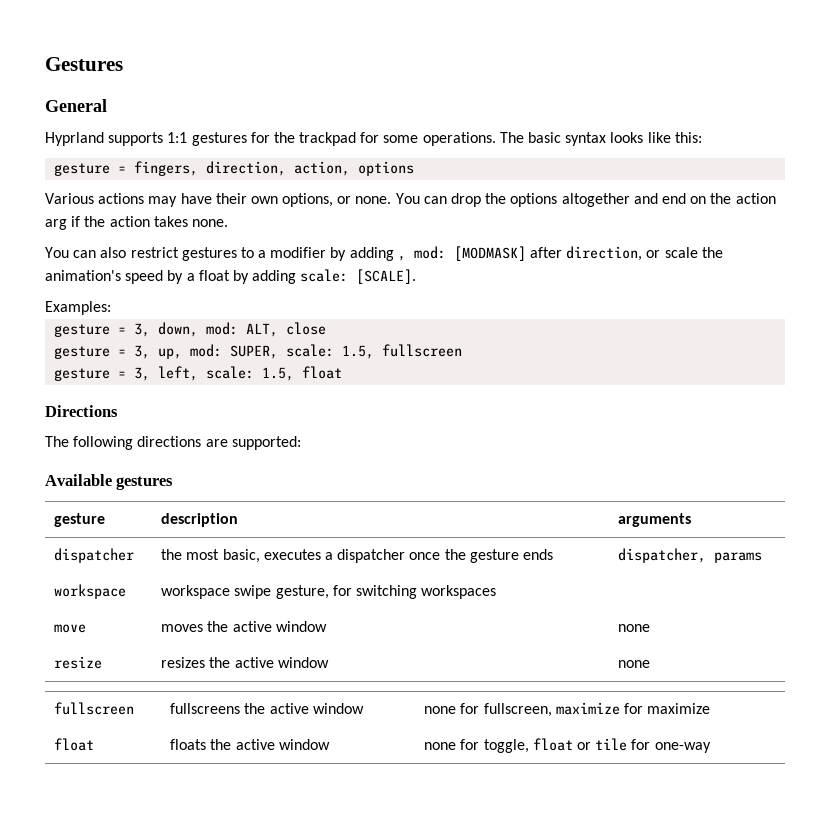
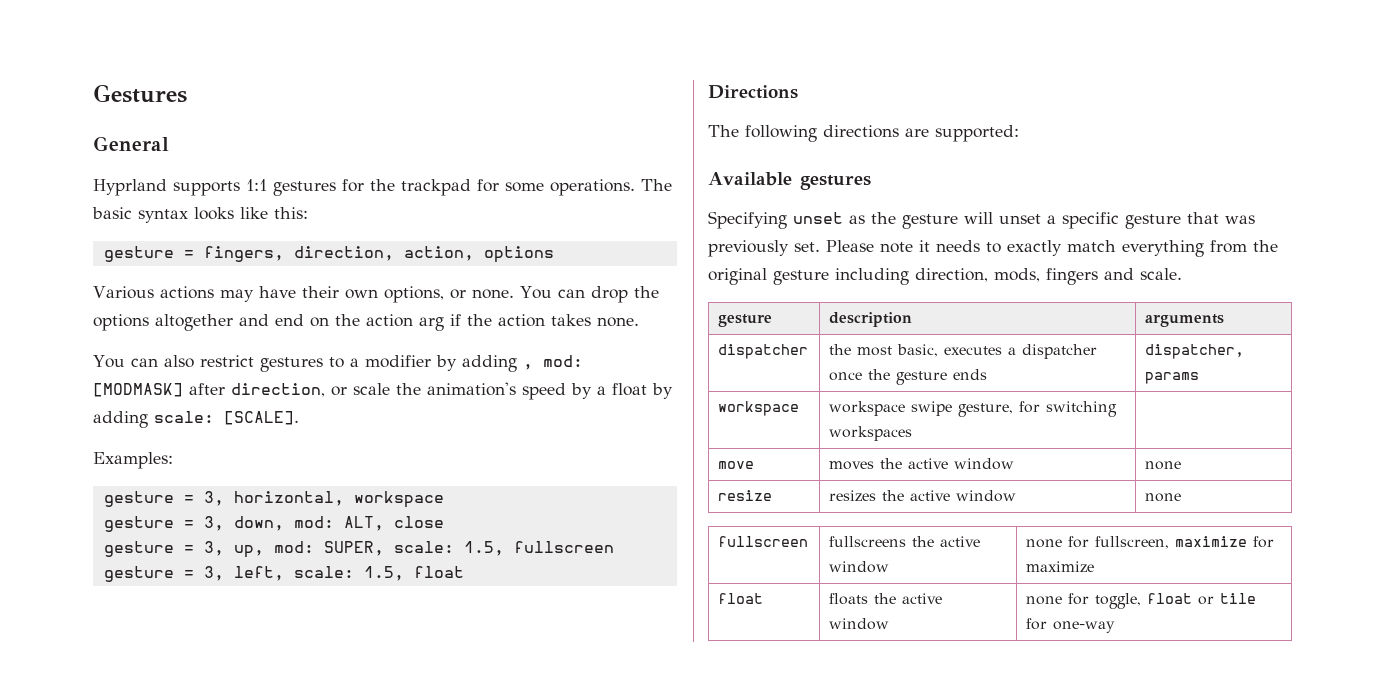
+ gesture = 3, horizontal, workspace
+ Specifying unset as the gesture will unset a specific gesture that was previously set. Please note it needs to exactly match everything from the original gesture including direction, mods, fingers and scale.

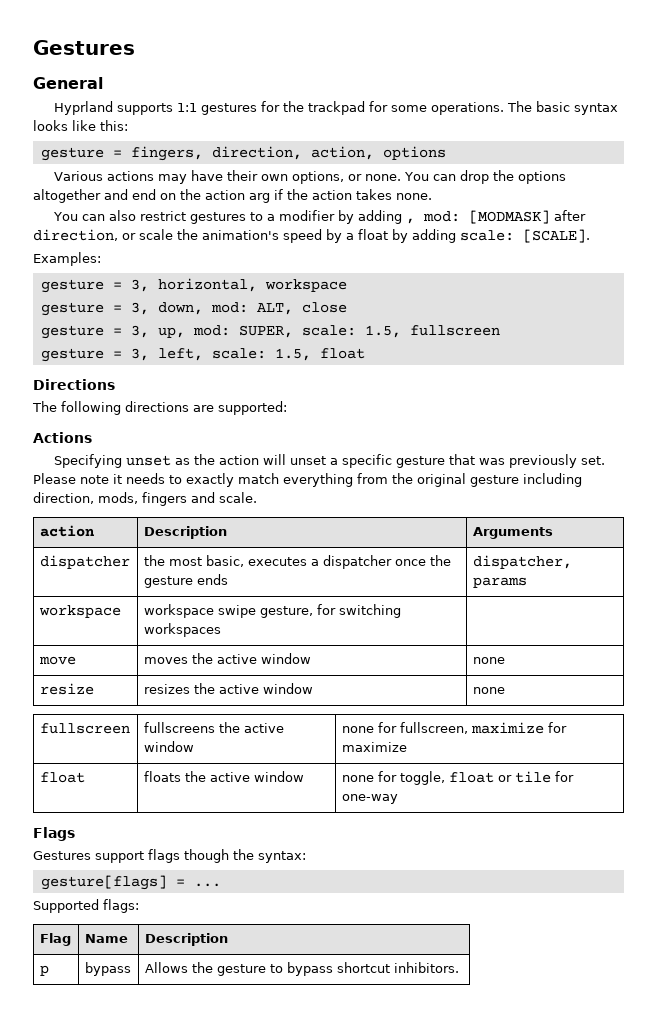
- Available gestures
+ Actions
- Specifying unset as the gesture will unset a specific gesture that was previously set.
+ Specifying unset as the action will unset a specific gesture that was previously set.
- gesture | description | arguments
+ action | Description | Arguments
+ Flags
+ Gestures support flags though the syntax:
+ gesture[flags] = ...
+ Supported flags:
+ Flag | Name | Description
+ p | bypass | Allows the gesture to bypass shortcut inhibitors.

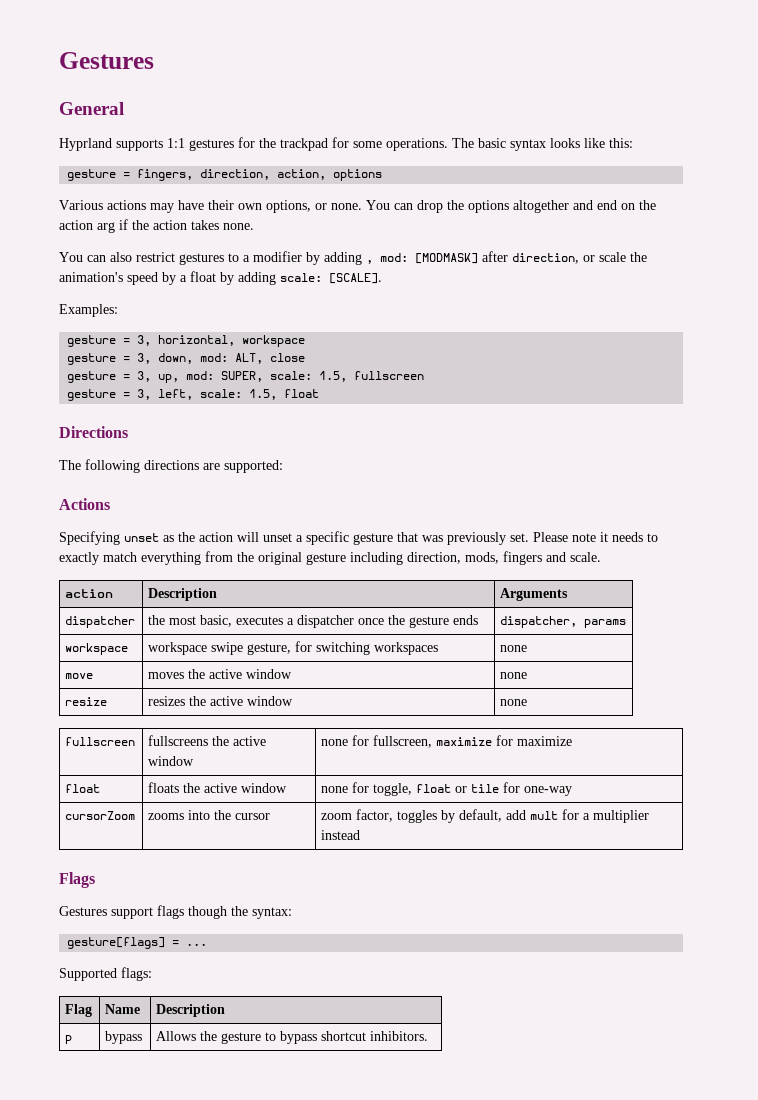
- workspace | workspace swipe gesture, for switching workspaces |
+ workspace | workspace swipe gesture, for switching workspaces | none
+ cursorZoom | zooms into the cursor | zoom factor, toggles by default, add mult for a multiplier instead

